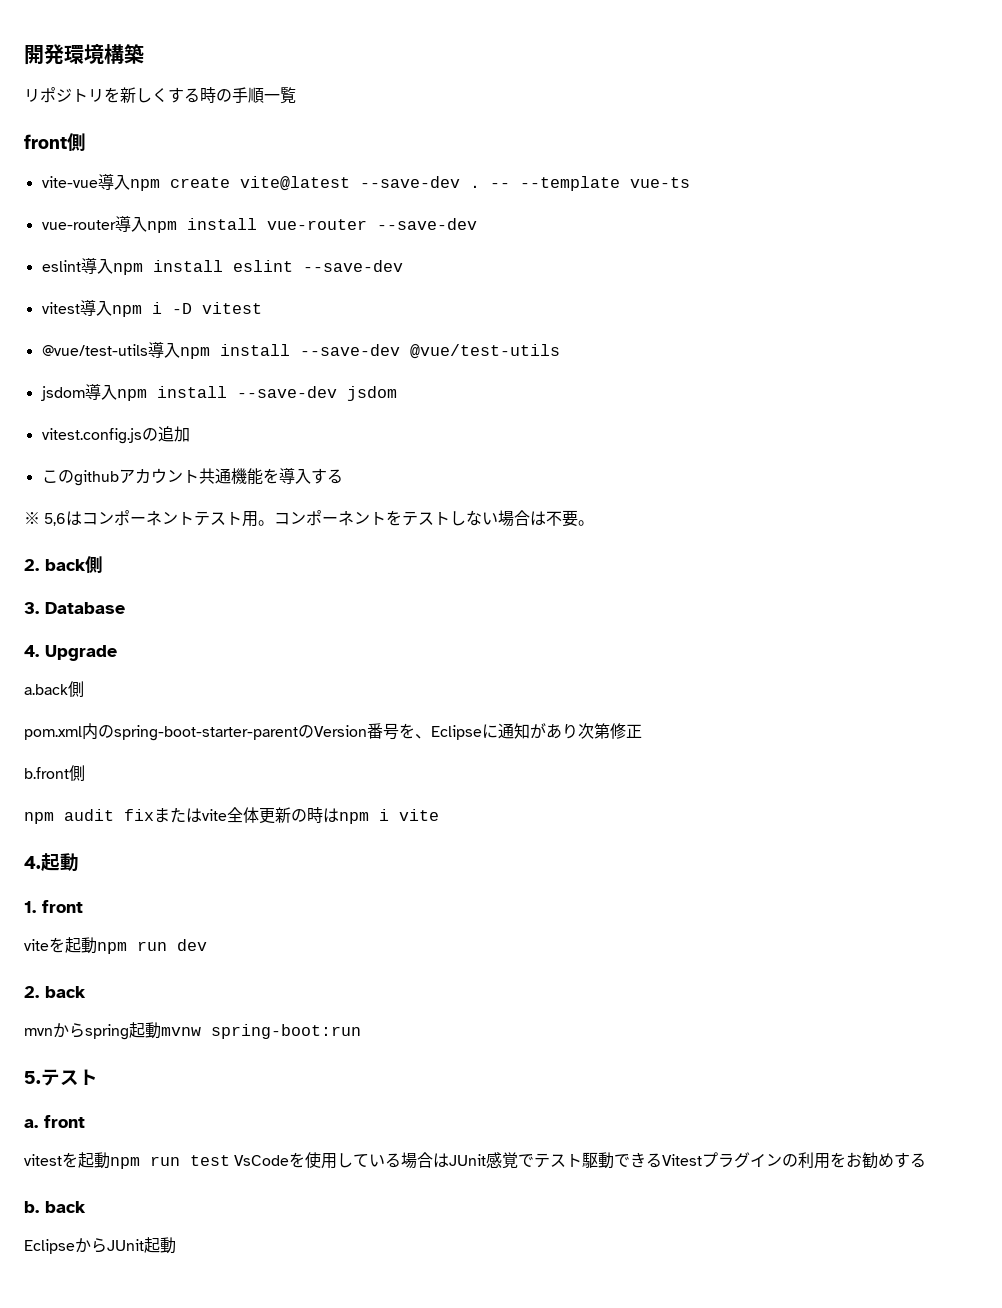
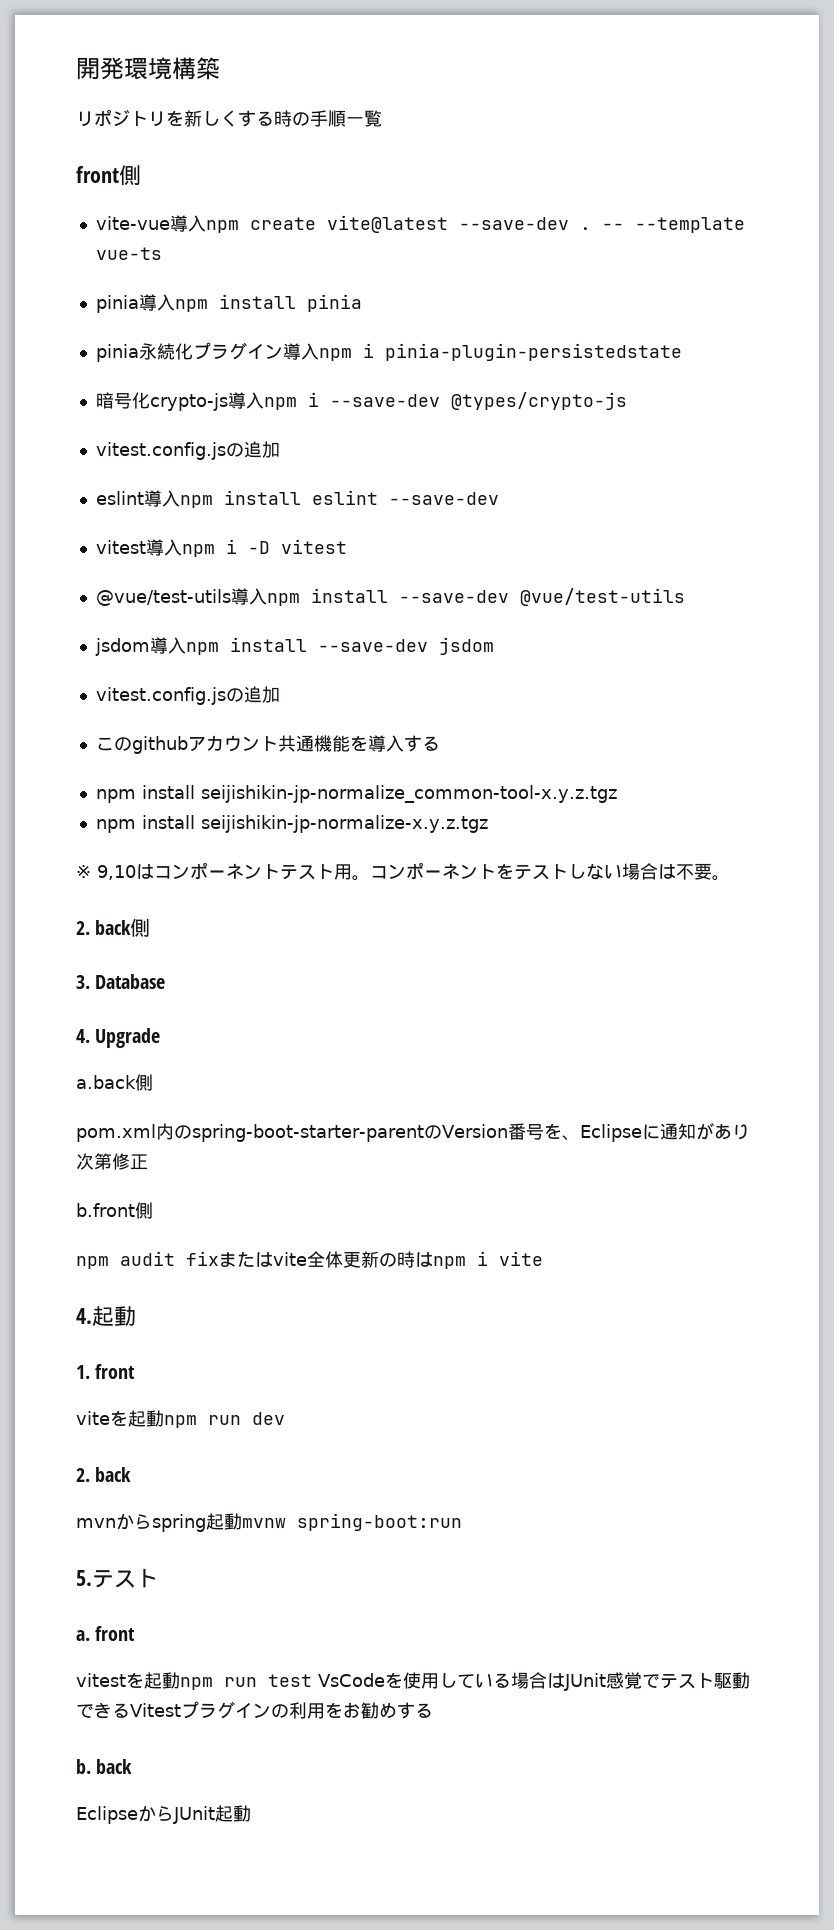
- vue-router導入npm install vue-router --save-dev
+ pinia導入npm install pinia
+ pinia永続化プラグイン導入npm i pinia-plugin-persistedstate
+ 暗号化crypto-js導入npm i --save-dev @types/crypto-js
+ vitest.config.jsの追加
+ npm install seijishikin-jp-normalize_common-tool-x.y.z.tgz
+ npm install seijishikin-jp-normalize-x.y.z.tgz
- ※ 5,6はコンポーネントテスト用。
+ ※ 9,10はコンポーネントテスト用。

